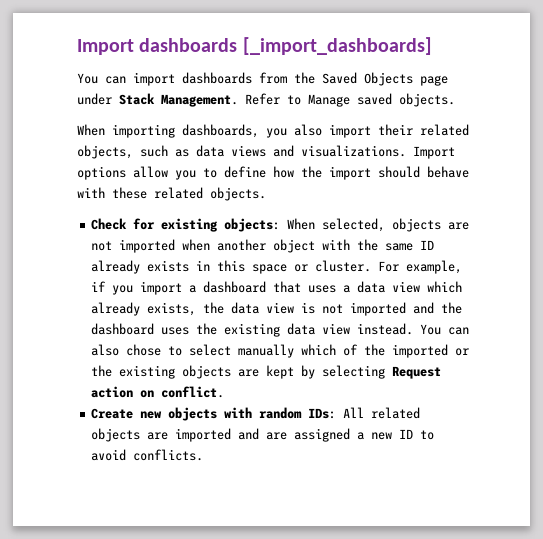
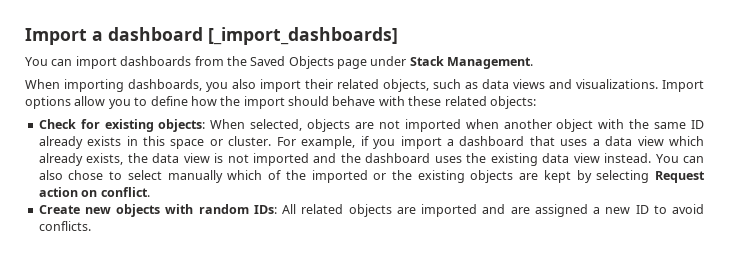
- Import dashboards [_import_dashboards]
+ Import a dashboard [_import_dashboards]
- Refer to Manage saved objects.
- Import options allow you to define how the import should behave with these related objects.
+ Import options allow you to define how the import should behave with these related objects:

